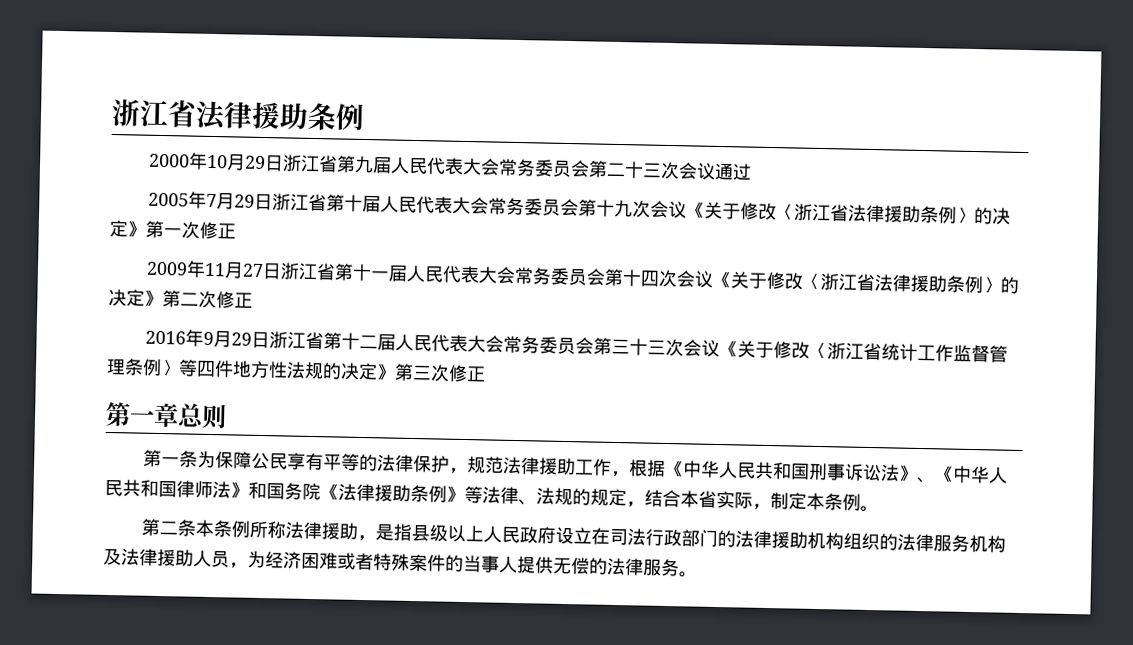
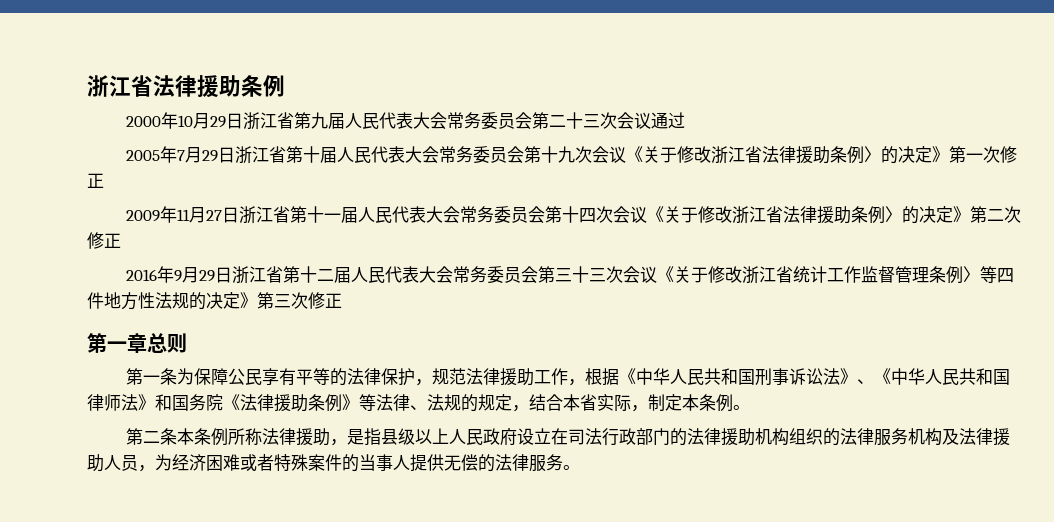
- 2005年7月29日浙江省第十届人民代表大会常务委员会第十九次会议《关于修改〈浙江省法律援助条例〉的决定》第一次修正
+ 2005年7月29日浙江省第十届人民代表大会常务委员会第十九次会议《关于修改浙江省法律援助条例〉的决定》第一次修正
- 2009年11月27日浙江省第十一届人民代表大会常务委员会第十四次会议《关于修改〈浙江省法律援助条例〉的决定》第二次修正
+ 2009年11月27日浙江省第十一届人民代表大会常务委员会第十四次会议《关于修改浙江省法律援助条例〉的决定》第二次修正
- 2016年9月29日浙江省第十二届人民代表大会常务委员会第三十三次会议《关于修改〈浙江省统计工作监督管理条例〉等四件地方性法规的决定》第三次修正
+ 2016年9月29日浙江省第十二届人民代表大会常务委员会第三十三次会议《关于修改浙江省统计工作监督管理条例〉等四件地方性法规的决定》第三次修正

